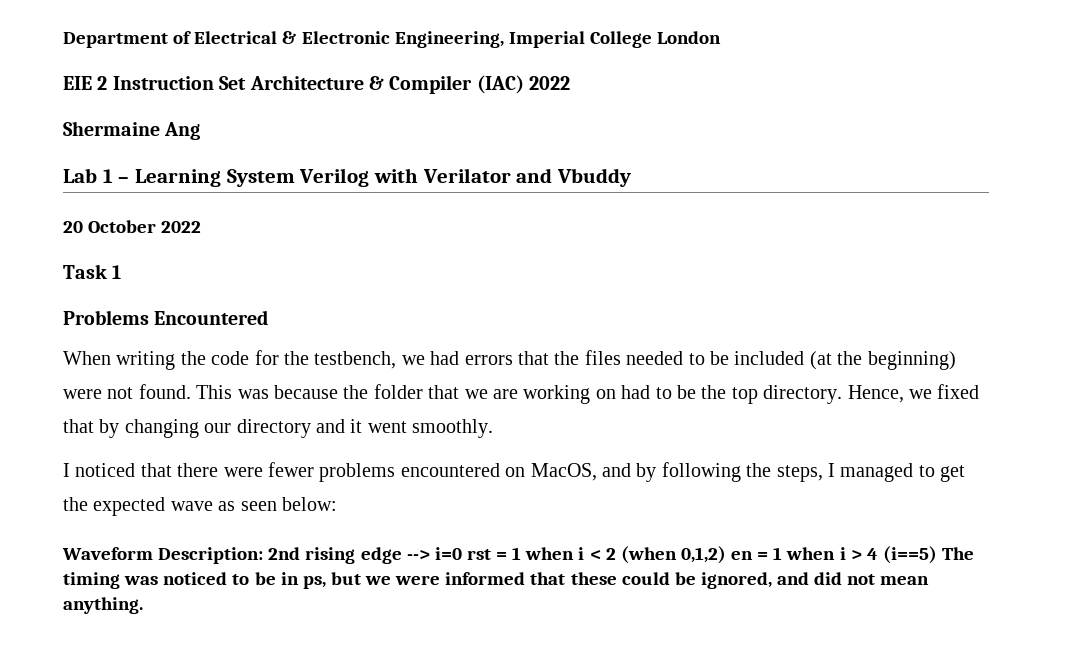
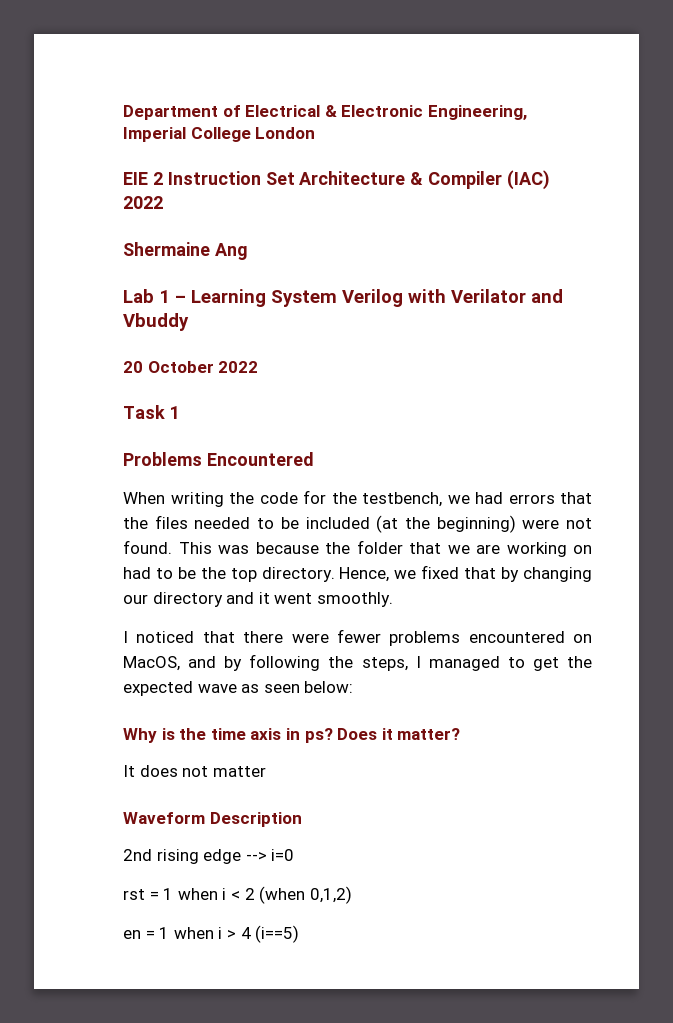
+ Why is the time axis in ps? Does it matter?
+ It does not matter
- Waveform Description: 2nd rising edge --> i=0 rst = 1 when i < 2 (when 0,1,2) en = 1 when i > 4 (i==5) The timing was noticed to be in ps, but we were informed that these could be ignored, and did not mean anything.
+ Waveform Description
+ 2nd rising edge --> i=0
+ rst = 1 when i < 2 (when 0,1,2)
+ en = 1 when i > 4 (i==5)

